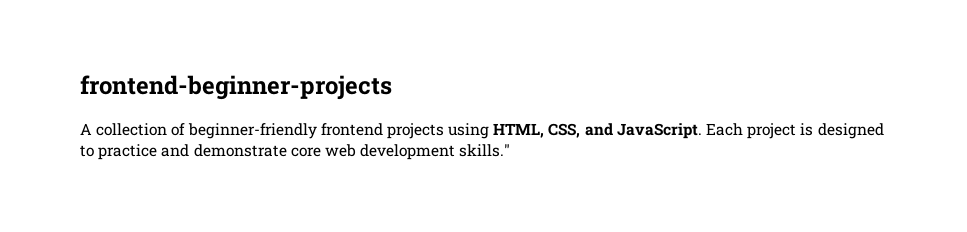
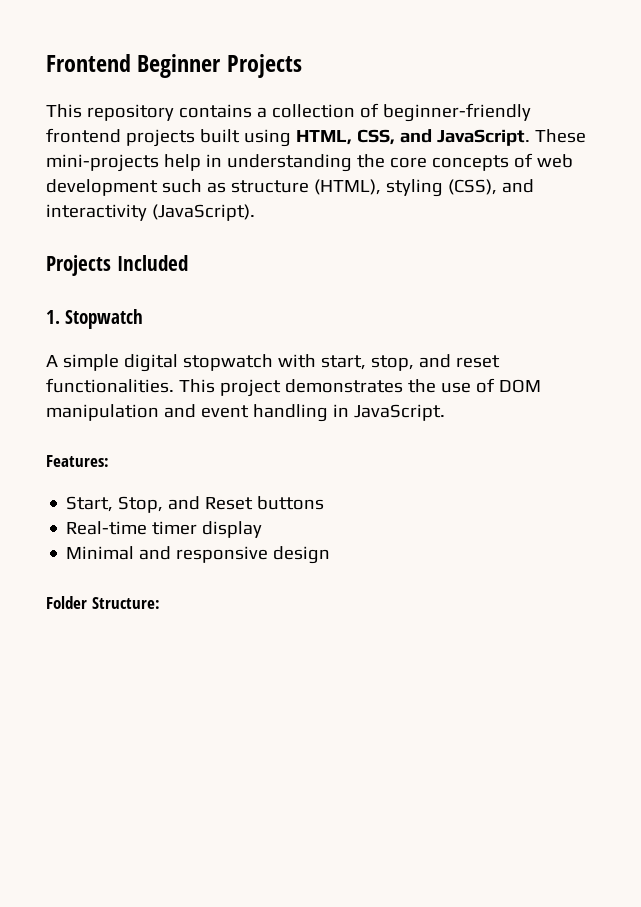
- frontend-beginner-projects
- A collection of beginner-friendly frontend projects using HTML, CSS, and JavaScript.
+ Frontend Beginner Projects
+ This repository contains a collection of beginner-friendly frontend projects built using HTML, CSS, and JavaScript.
- Each project is designed to practice and demonstrate core web development skills."
+ These mini-projects help in understanding the core concepts of web development such as structure (HTML), styling (CSS), and interactivity (JavaScript).
+ Projects Included
+ 1. Stopwatch
+ A simple digital stopwatch with start, stop, and reset functionalities. This project demonstrates the use of DOM manipulation and event handling in JavaScript.
+ Features:
+ Start, Stop, and Reset buttons
+ Real-time timer display
+ Minimal and responsive design
+ Folder Structure:

